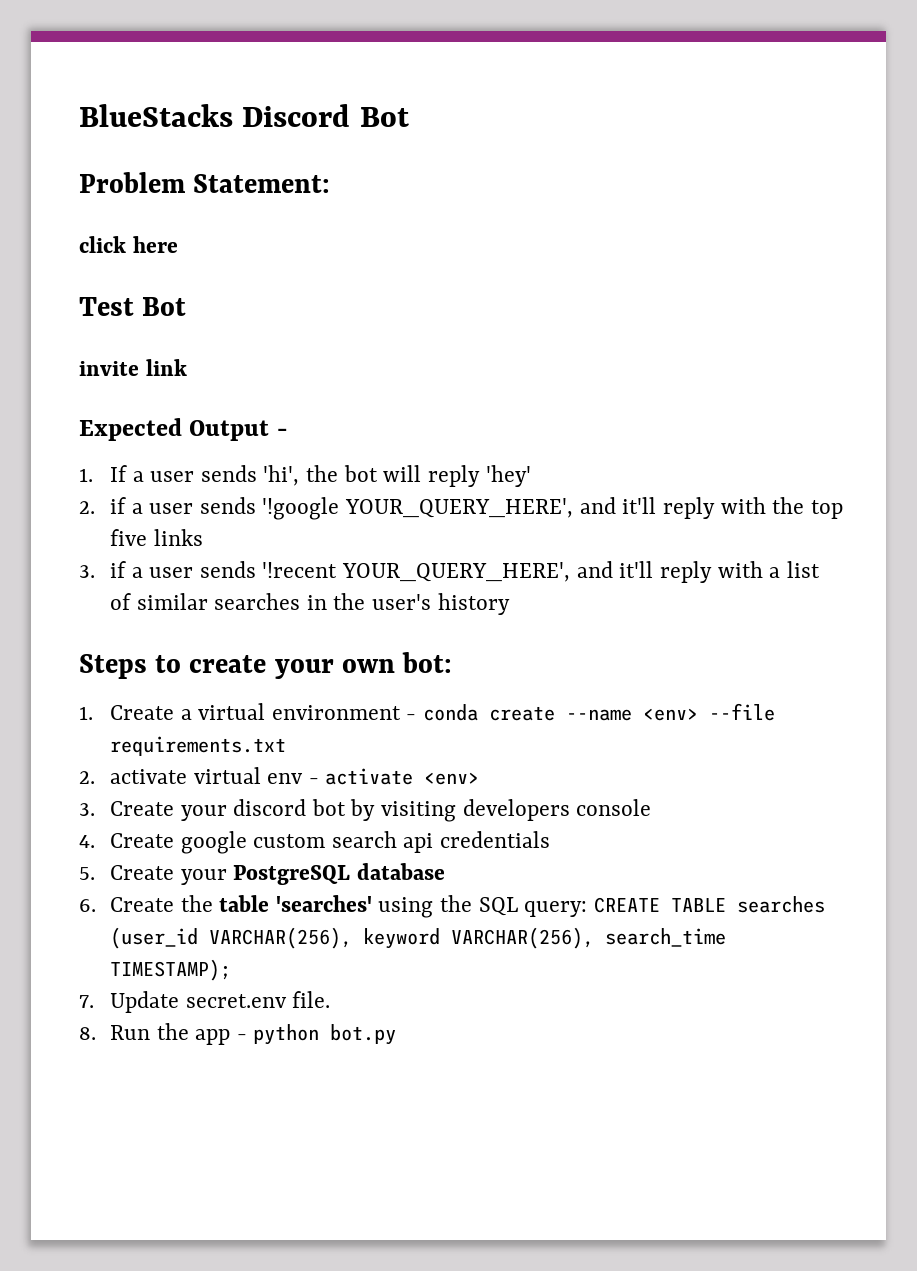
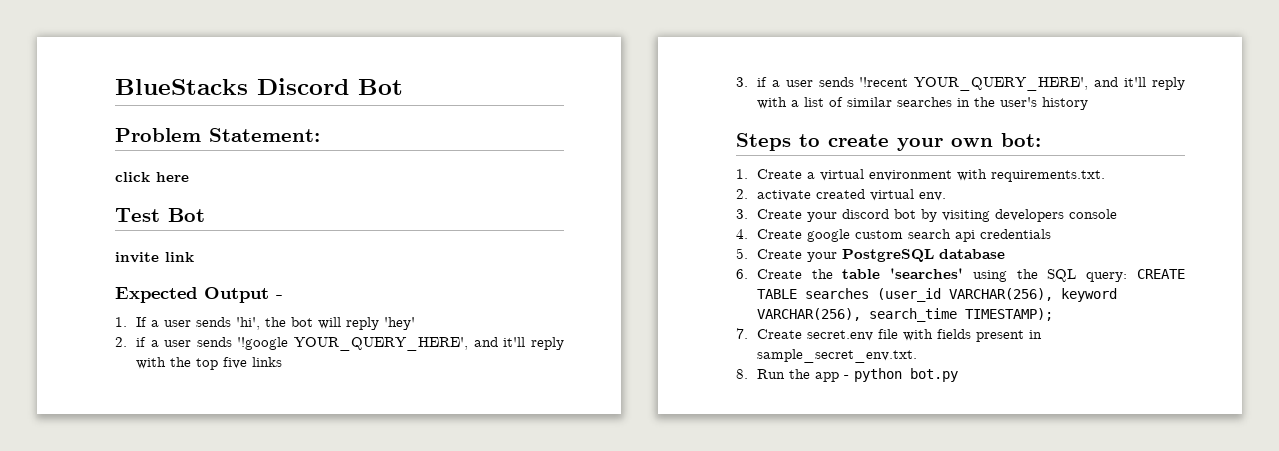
- 1. Create a virtual environment - conda create --name <env> --file requirements.txt
- 2. activate virtual env - activate <env>
+ 1. Create a virtual environment with requirements.txt.
+ 2. activate created virtual env.
- 7. Update secret.env file.
+ 7. Create secret.env file with fields present in sample_secret_env.txt.

